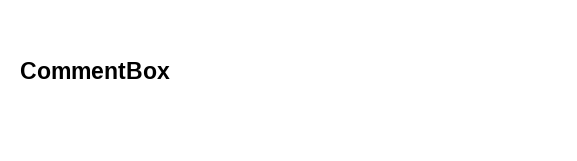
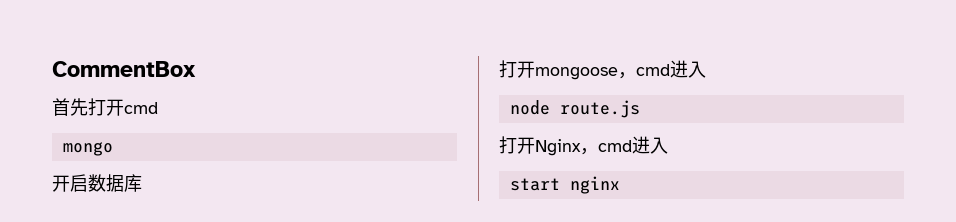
+ 首先打开cmd
+ mongo
+ 开启数据库
+ 打开mongoose，cmd进入
+ node route.js
+ 打开Nginx，cmd进入
+ start nginx

